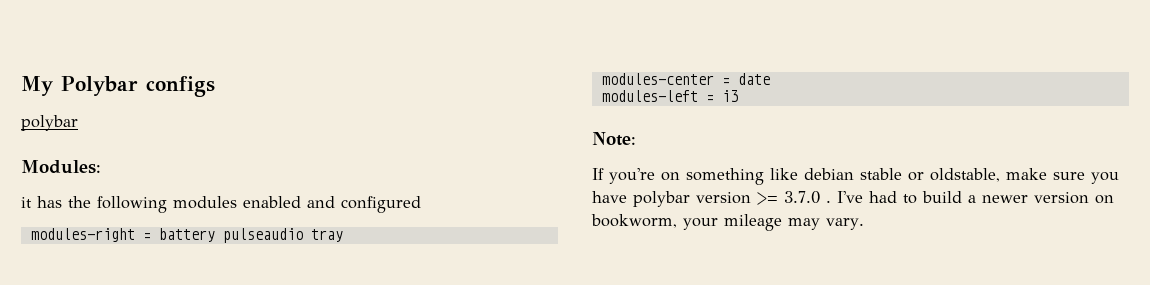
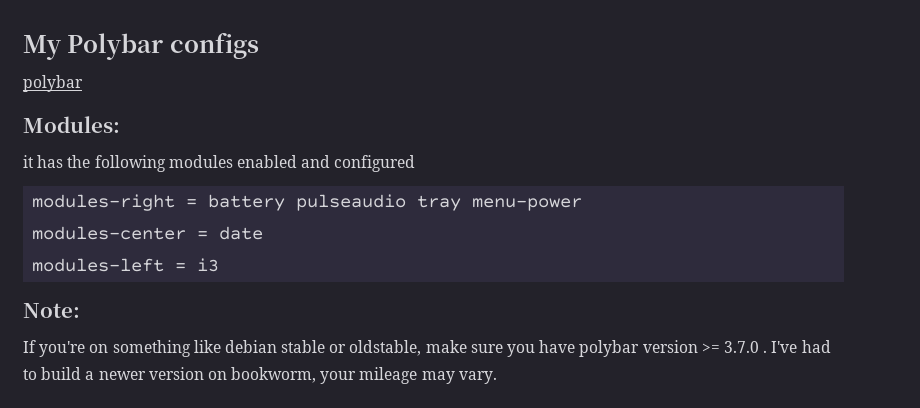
- modules-right = battery pulseaudio tray
+ modules-right = battery pulseaudio tray menu-power

